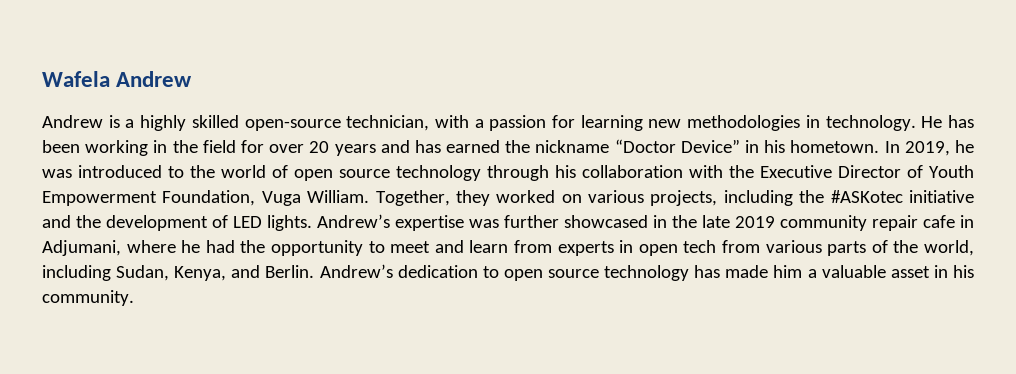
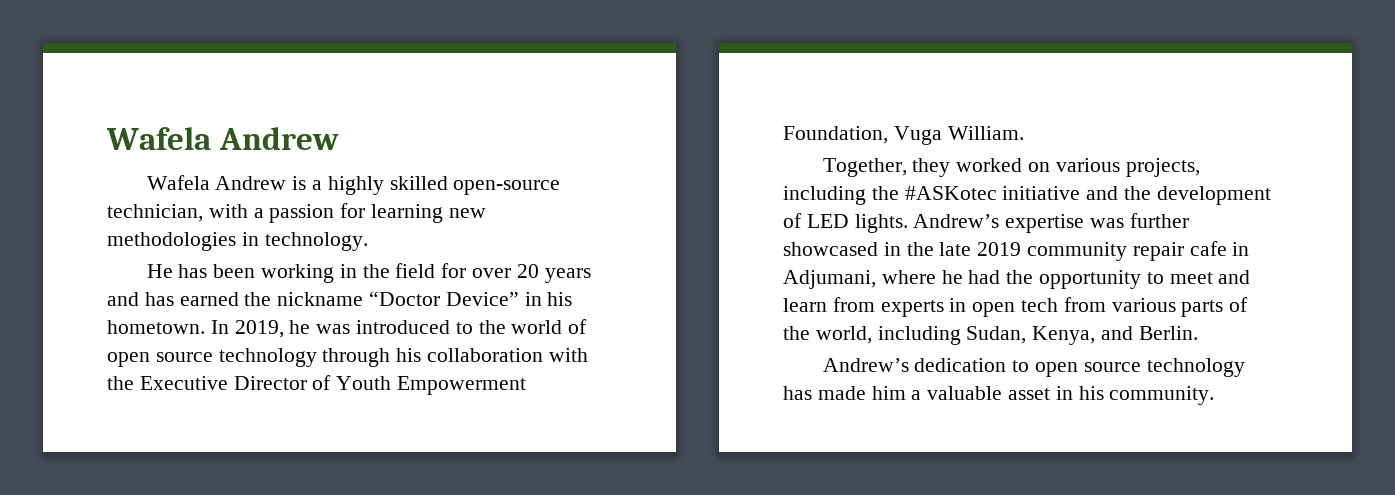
- Andrew is a highly skilled open-source technician, with a passion for learning new methodologies in technology. He has been working in the field for over 20 years and has earned the nickname “Doctor Device” in his hometown.
+ Wafela Andrew is a highly skilled open-source technician, with a passion for learning new methodologies in technology.
+ He has been working in the field for over 20 years and has earned the nickname “Doctor Device” in his hometown.
- In 2019, he was introduced to the world of open source technology through his collaboration with the Executive Director of Youth Empowerment Foundation, Vuga William. Together, they worked on various projects, including the #ASKotec initiative and the development of LED lights.
+ In 2019, he was introduced to the world of open source technology through his collaboration with the Executive Director of Youth Empowerment Foundation, Vuga William.
+ Together, they worked on various projects, including the #ASKotec initiative and the development of LED lights.
- Andrew’s expertise was further showcased in the late 2019 community repair cafe in Adjumani, where he had the opportunity to meet and learn from experts in open tech from various parts of the world, including Sudan, Kenya, and Berlin. Andrew’s dedication to open source technology has made him a valuable asset in his community.
+ Andrew’s expertise was further showcased in the late 2019 community repair cafe in Adjumani, where he had the opportunity to meet and learn from experts in open tech from various parts of the world, including Sudan, Kenya, and Berlin.
+ Andrew’s dedication to open source technology has made him a valuable asset in his community.

